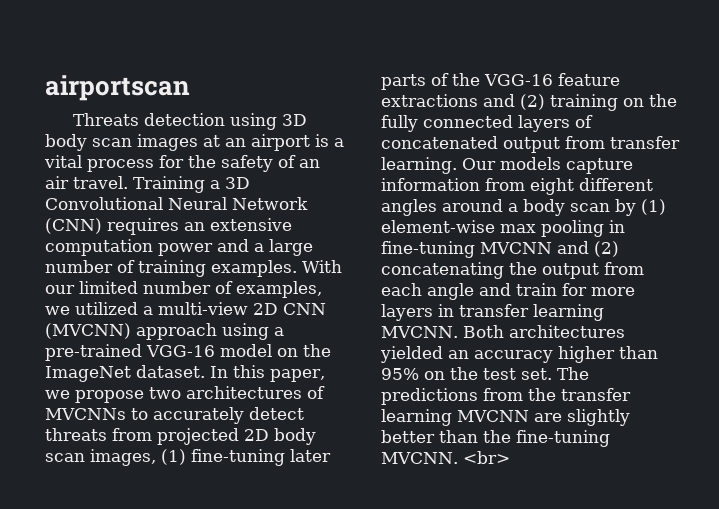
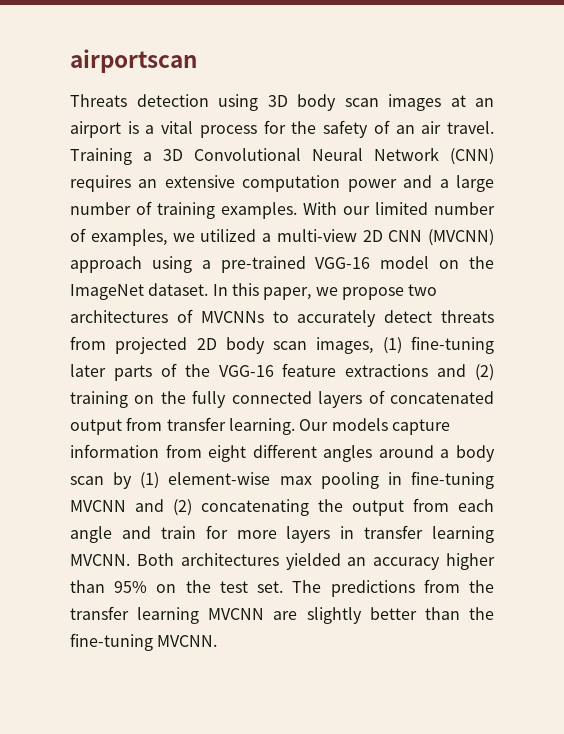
- <br>

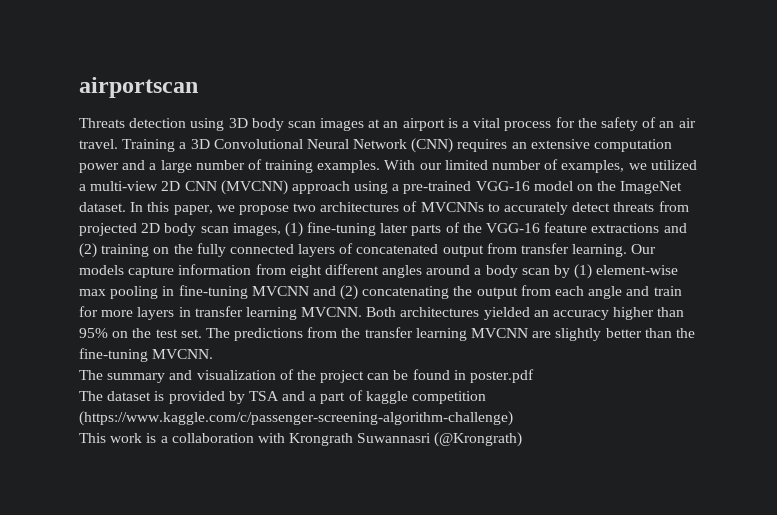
+ The summary and visualization of the project can be found in poster.pdf
+ The dataset is provided by TSA and a part of kaggle competition (https://www.kaggle.com/c/passenger-screening-algorithm-challenge)
+ This work is a collaboration with Krongrath Suwannasri (@Krongrath)

